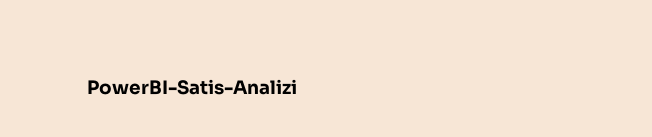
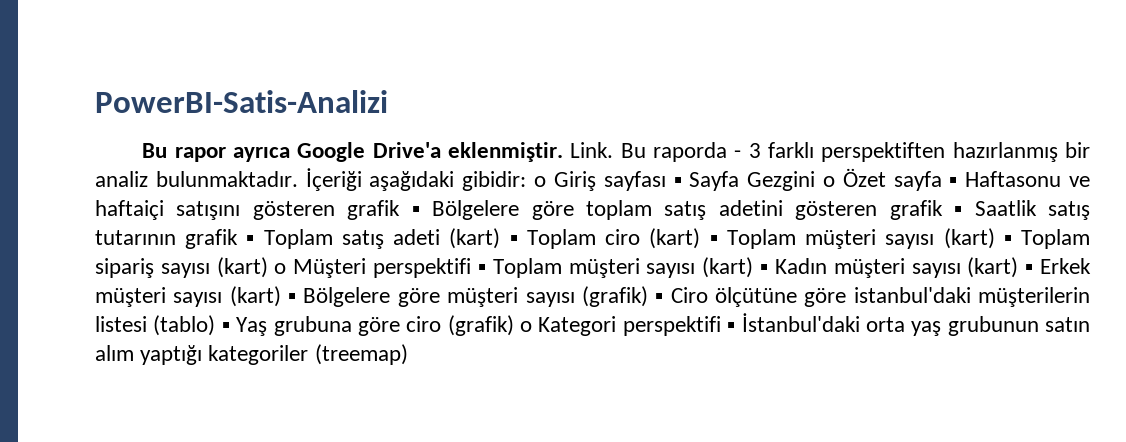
+ Bu rapor ayrıca Google Drive'a eklenmiştir. Link. Bu raporda - 3 farklı perspektiften hazırlanmış bir analiz bulunmaktadır. İçeriği aşağıdaki gibidir: o Giriş sayfası ▪ Sayfa Gezgini o Özet sayfa ▪ Haftasonu ve haftaiçi satışını gösteren grafik ▪ Bölgelere göre toplam satış adetini gösteren grafik ▪ Saatlik satış tutarının grafik ▪ Toplam satış adeti (kart) ▪ Toplam ciro (kart) ▪ Toplam müşteri sayısı (kart) ▪ Toplam sipariş sayısı (kart) o Müşteri perspektifi ▪ Toplam müşteri sayısı (kart) ▪ Kadın müşteri sayısı (kart) ▪ Erkek müşteri sayısı (kart) ▪ Bölgelere göre müşteri sayısı (grafik) ▪ Ciro ölçütüne göre istanbul'daki müşterilerin listesi (tablo) ▪ Yaş grubuna göre ciro (grafik) o Kategori perspektifi ▪ İstanbul'daki orta yaş grubunun satın alım yaptığı kategoriler (treemap)

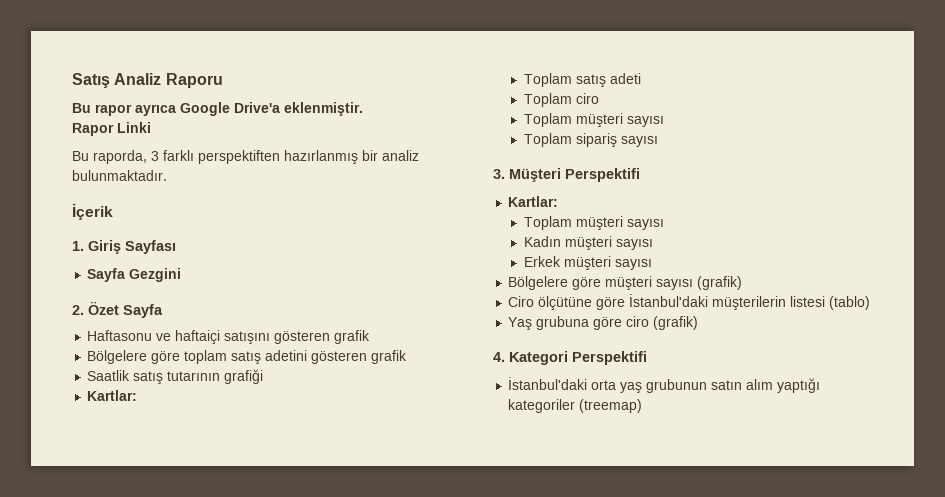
- PowerBI-Satis-Analizi
+ Satış Analiz Raporu
- Bu rapor ayrıca Google Drive'a eklenmiştir. Link. Bu raporda - 3 farklı perspektiften hazırlanmış bir analiz bulunmaktadır. İçeriği aşağıdaki gibidir: o Giriş sayfası ▪ Sayfa Gezgini o Özet sayfa ▪ Haftasonu ve haftaiçi satışını gösteren grafik ▪ Bölgelere göre toplam satış adetini gösteren grafik ▪ Saatlik satış tutarının grafik ▪ Toplam satış adeti (kart) ▪ Toplam ciro (kart) ▪ Toplam müşteri sayısı (kart) ▪ Toplam sipariş sayısı (kart) o Müşteri perspektifi ▪ Toplam müşteri sayısı (kart) ▪ Kadın müşteri sayısı (kart) ▪ Erkek müşteri sayısı (kart) ▪ Bölgelere göre müşteri sayısı (grafik) ▪ Ciro ölçütüne göre istanbul'daki müşterilerin listesi (tablo) ▪ Yaş grubuna göre ciro (grafik) o Kategori perspektifi ▪ İstanbul'daki orta yaş grubunun satın alım yaptığı kategoriler (treemap)
+ Bu rapor ayrıca Google Drive'a eklenmiştir.
+ Rapor Linki
+ Bu raporda, 3 farklı perspektiften hazırlanmış bir analiz bulunmaktadır.
+ İçerik
+ 1. Giriş Sayfası
+ Sayfa Gezgini
+ 2. Özet Sayfa
+ Haftasonu ve haftaiçi satışını gösteren grafik
+ Bölgelere göre toplam satış adetini gösteren grafik
+ Saatlik satış tutarının grafiği
+ Kartlar:
+ Toplam satış adeti
+ Toplam ciro
+ Toplam müşteri sayısı
+ Toplam sipariş sayısı
+ 3. Müşteri Perspektifi
+ Kartlar:
+ Toplam müşteri sayısı
+ Kadın müşteri sayısı
+ Erkek müşteri sayısı
+ Bölgelere göre müşteri sayısı (grafik)
+ Ciro ölçütüne göre İstanbul'daki müşterilerin listesi (tablo)
+ Yaş grubuna göre ciro (grafik)
+ 4. Kategori Perspektifi
+ İstanbul'daki orta yaş grubunun satın alım yaptığı kategoriler (treemap)

